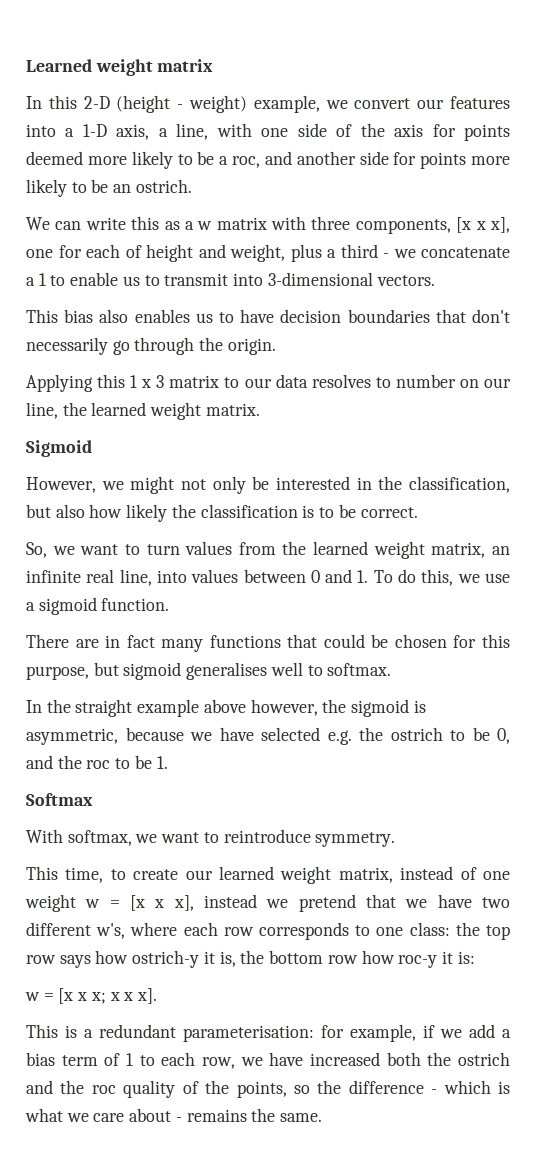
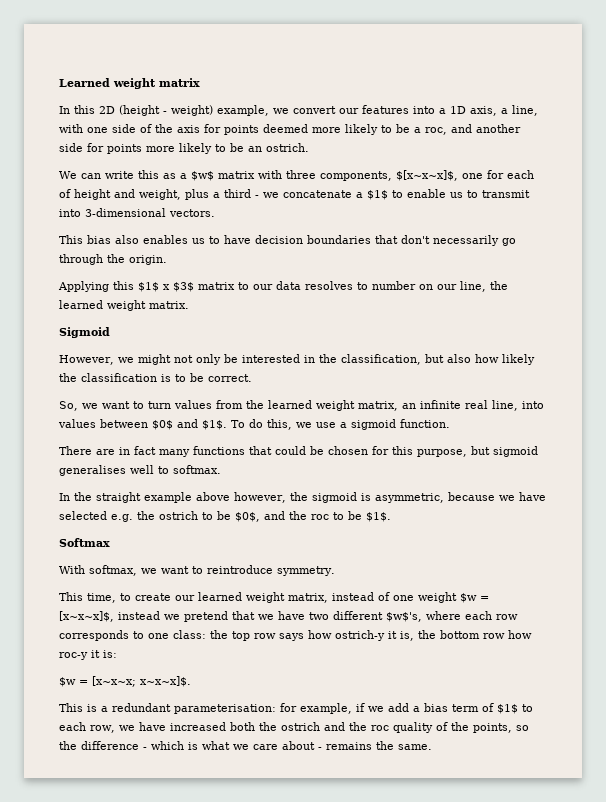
- In this 2-D (height - weight) example, we convert our features into a 1-D axis, a line, with one side of the axis for points deemed more likely to be a roc, and another side for points more likely to be an ostrich.
+ In this 2D (height - weight) example, we convert our features into a 1D axis, a line, with one side of the axis for points deemed more likely to be a roc, and another side for points more likely to be an ostrich.
- We can write this as a w matrix with three components, [x x x], one for each of height and weight, plus a third - we concatenate a 1 to enable us to transmit into 3-dimensional vectors.
+ We can write this as a $w$ matrix with three components, $[x~x~x]$, one for each of height and weight, plus a third - we concatenate a $1$ to enable us to transmit into 3-dimensional vectors.
- Applying this 1 x 3 matrix to our data resolves to number on our line, the learned weight matrix.
+ Applying this $1$ x $3$ matrix to our data resolves to number on our line, the learned weight matrix.
- So, we want to turn values from the learned weight matrix, an infinite real line, into values between 0 and 1. To do this, we use a sigmoid function.
+ So, we want to turn values from the learned weight matrix, an infinite real line, into values between $0$ and $1$. To do this, we use a sigmoid function.
- In the straight example above however, the sigmoid is asymmetric, because we have selected e.g. the ostrich to be 0, and the roc to be 1.
+ In the straight example above however, the sigmoid is asymmetric, because we have selected e.g. the ostrich to be $0$, and the roc to be $1$.
- This time, to create our learned weight matrix, instead of one weight w = [x x x], instead we pretend that we have two different w's, where each row corresponds to one class: the top row says how ostrich-y it is, the bottom row how roc-y it is:
+ This time, to create our learned weight matrix, instead of one weight $w = [x~x~x]$, instead we pretend that we have two different $w$'s, where each row corresponds to one class: the top row says how ostrich-y it is, the bottom row how roc-y it is:
- w = [x x x; x x x].
+ $w = [x~x~x; x~x~x]$.
- This is a redundant parameterisation: for example, if we add a bias term of 1 to each row, we have increased both the ostrich and the roc quality of the points, so the difference - which is what we care about - remains the same.
+ This is a redundant parameterisation: for example, if we add a bias term of $1$ to each row, we have increased both the ostrich and the roc quality of the points, so the difference - which is what we care about - remains the same.

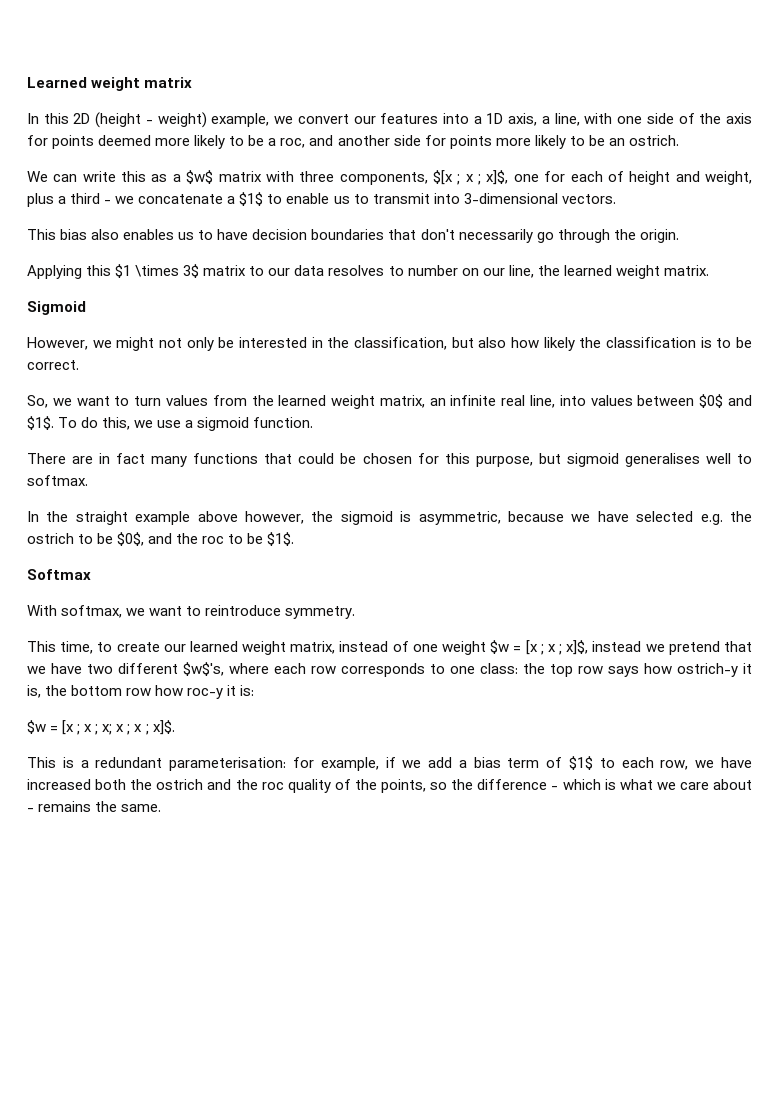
- We can write this as a $w$ matrix with three components, $[x~x~x]$, one for each of height and weight, plus a third - we concatenate a $1$ to enable us to transmit into 3-dimensional vectors.
+ We can write this as a $w$ matrix with three components, $[x ; x ; x]$, one for each of height and weight, plus a third - we concatenate a $1$ to enable us to transmit into 3-dimensional vectors.
- Applying this $1$ x $3$ matrix to our data resolves to number on our line, the learned weight matrix.
+ Applying this $1 \times 3$ matrix to our data resolves to number on our line, the learned weight matrix.
- This time, to create our learned weight matrix, instead of one weight $w = [x~x~x]$, instead we pretend that we have two different $w$'s, where each row corresponds to one class: the top row says how ostrich-y it is, the bottom row how roc-y it is:
+ This time, to create our learned weight matrix, instead of one weight $w = [x ; x ; x]$, instead we pretend that we have two different $w$'s, where each row corresponds to one class: the top row says how ostrich-y it is, the bottom row how roc-y it is:
- $w = [x~x~x; x~x~x]$.
+ $w = [x ; x ; x; x ; x ; x]$.

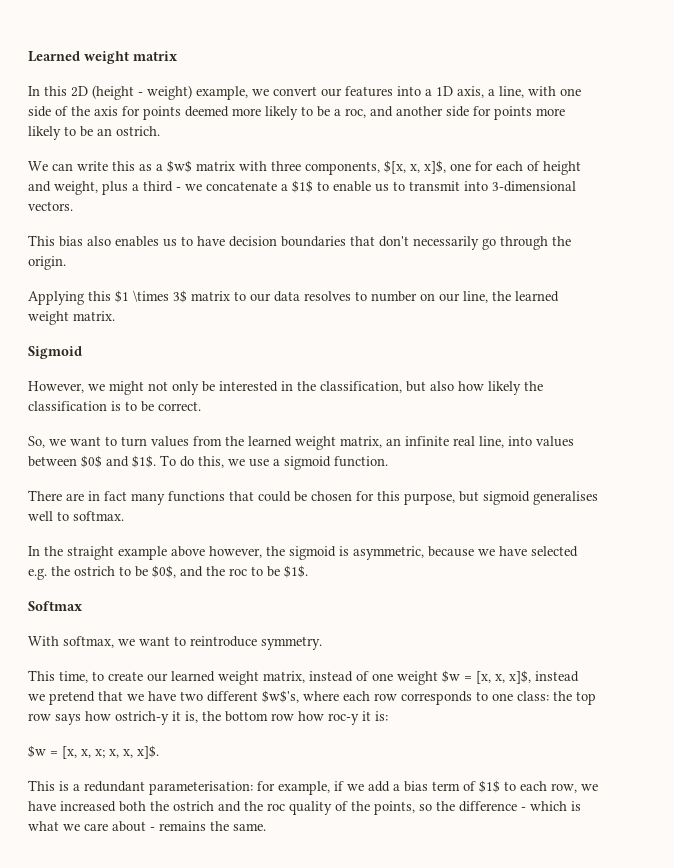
- We can write this as a $w$ matrix with three components, $[x ; x ; x]$, one for each of height and weight, plus a third - we concatenate a $1$ to enable us to transmit into 3-dimensional vectors.
+ We can write this as a $w$ matrix with three components, $[x, x, x]$, one for each of height and weight, plus a third - we concatenate a $1$ to enable us to transmit into 3-dimensional vectors.
- This time, to create our learned weight matrix, instead of one weight $w = [x ; x ; x]$, instead we pretend that we have two different $w$'s, where each row corresponds to one class: the top row says how ostrich-y it is, the bottom row how roc-y it is:
+ This time, to create our learned weight matrix, instead of one weight $w = [x, x, x]$, instead we pretend that we have two different $w$'s, where each row corresponds to one class: the top row says how ostrich-y it is, the bottom row how roc-y it is:
- $w = [x ; x ; x; x ; x ; x]$.
+ $w = [x, x, x; x, x, x]$.

